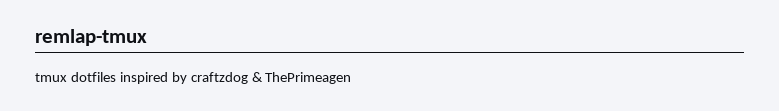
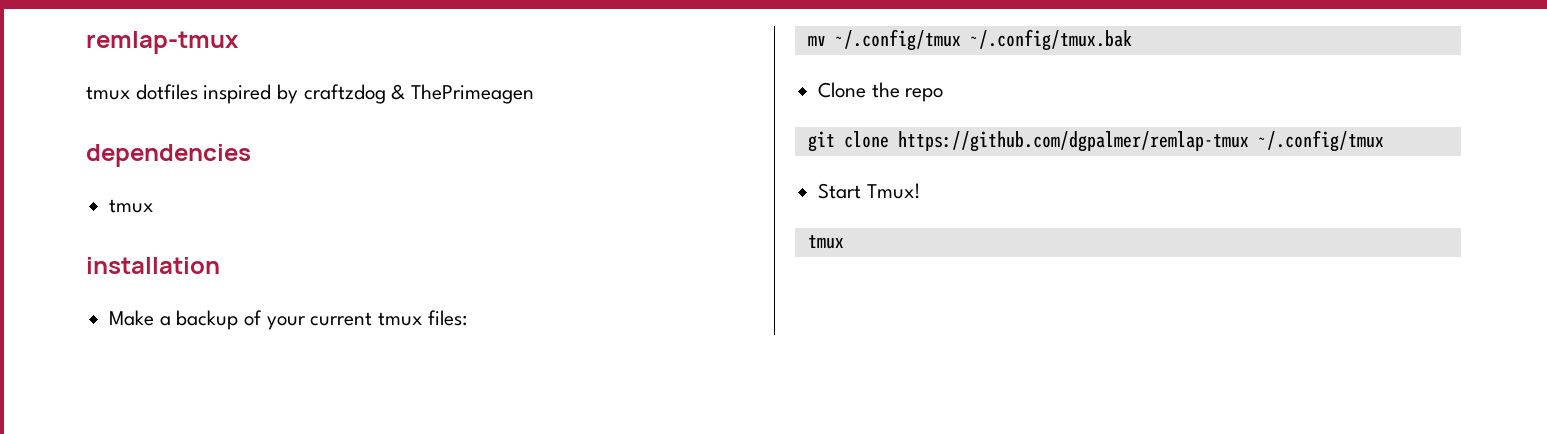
+ dependencies
+ tmux
+ installation
+ Make a backup of your current tmux files:
+ mv ~/.config/tmux ~/.config/tmux.bak
+ Clone the repo
+ git clone https://github.com/dgpalmer/remlap-tmux ~/.config/tmux
+ Start Tmux!
+ tmux

